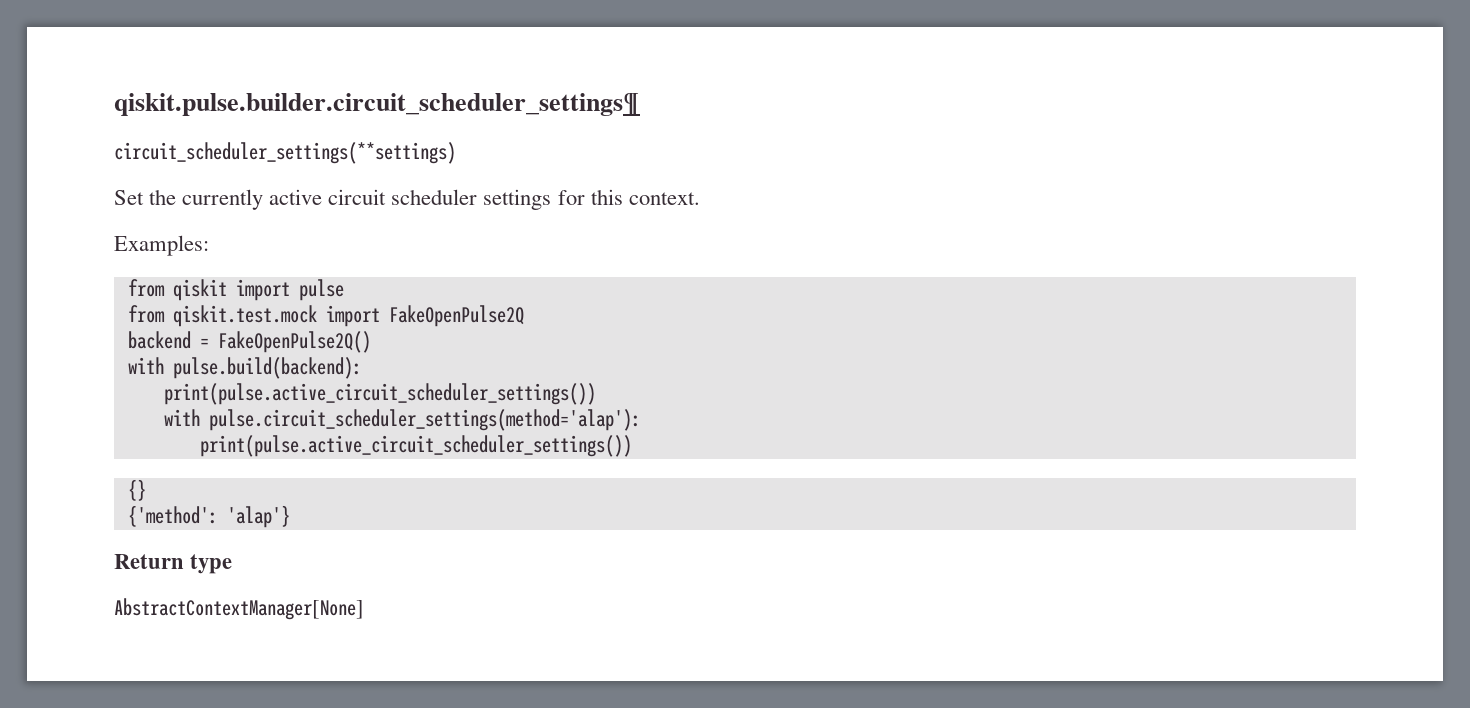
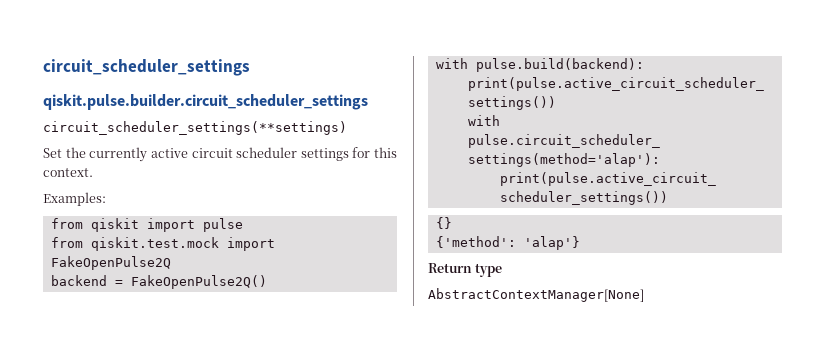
- qiskit.pulse.builder.circuit_scheduler_settings¶
+ circuit_scheduler_settings
+ qiskit.pulse.builder.circuit_scheduler_settings

